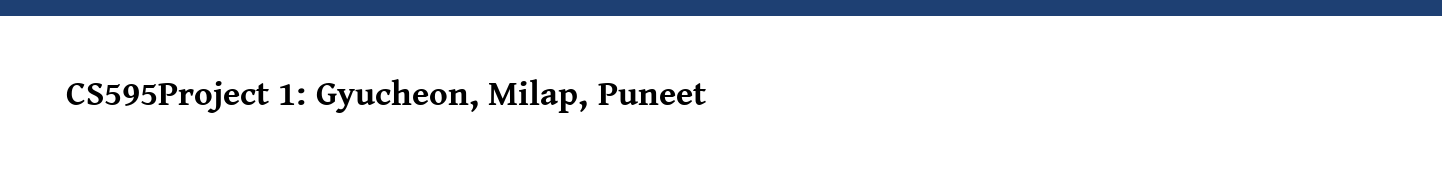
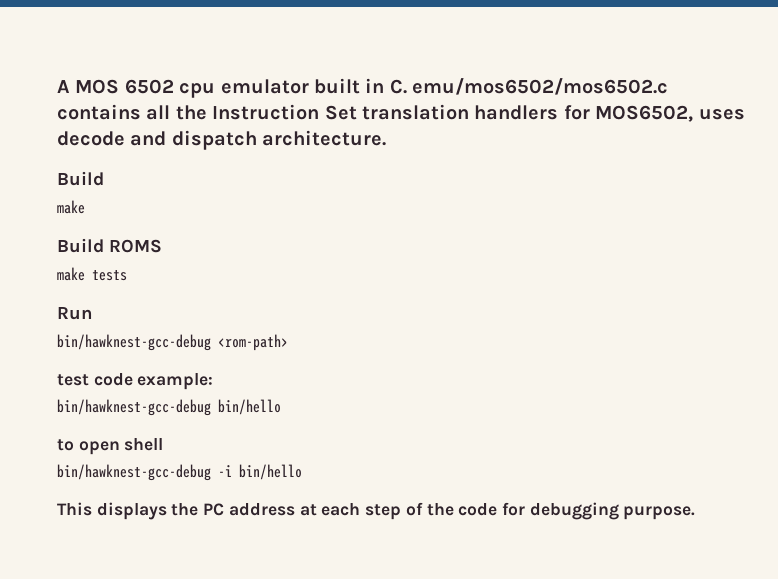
- CS595Project 1: Gyucheon, Milap, Puneet
+ A MOS 6502 cpu emulator built in C. emu/mos6502/mos6502.c contains all the Instruction Set translation handlers for MOS6502, uses decode and dispatch architecture.
+ Build
+ make
+ Build ROMS
+ make tests
+ Run
+ bin/hawknest-gcc-debug <rom-path>
+ test code example:
+ bin/hawknest-gcc-debug bin/hello
+ to open shell
+ bin/hawknest-gcc-debug -i bin/hello
+ This displays the PC address at each step of the code for debugging purpose.

